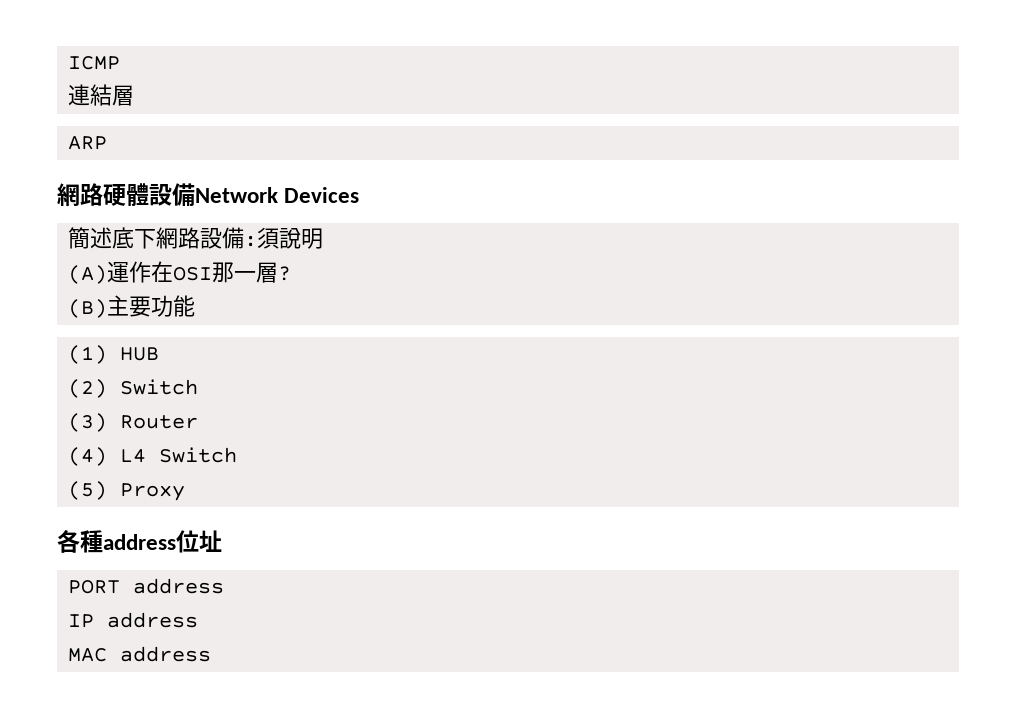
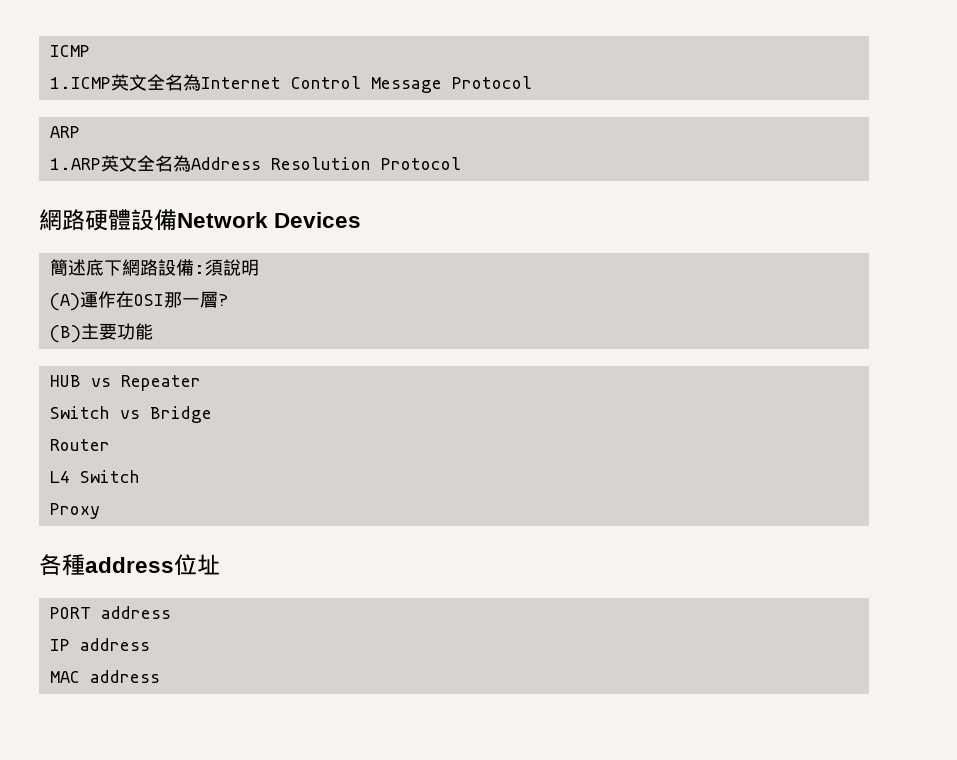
- 連結層
+ 1.ICMP英文全名為Internet Control Message Protocol
  ARP
+ 1.ARP英文全名為Address Resolution Protocol
- (1) HUB
- (2) Switch
- (3) Router
+ HUB vs Repeater
+ Switch vs Bridge
+ Router
- (4) L4 Switch
+ L4 Switch
- (5) Proxy
+ Proxy

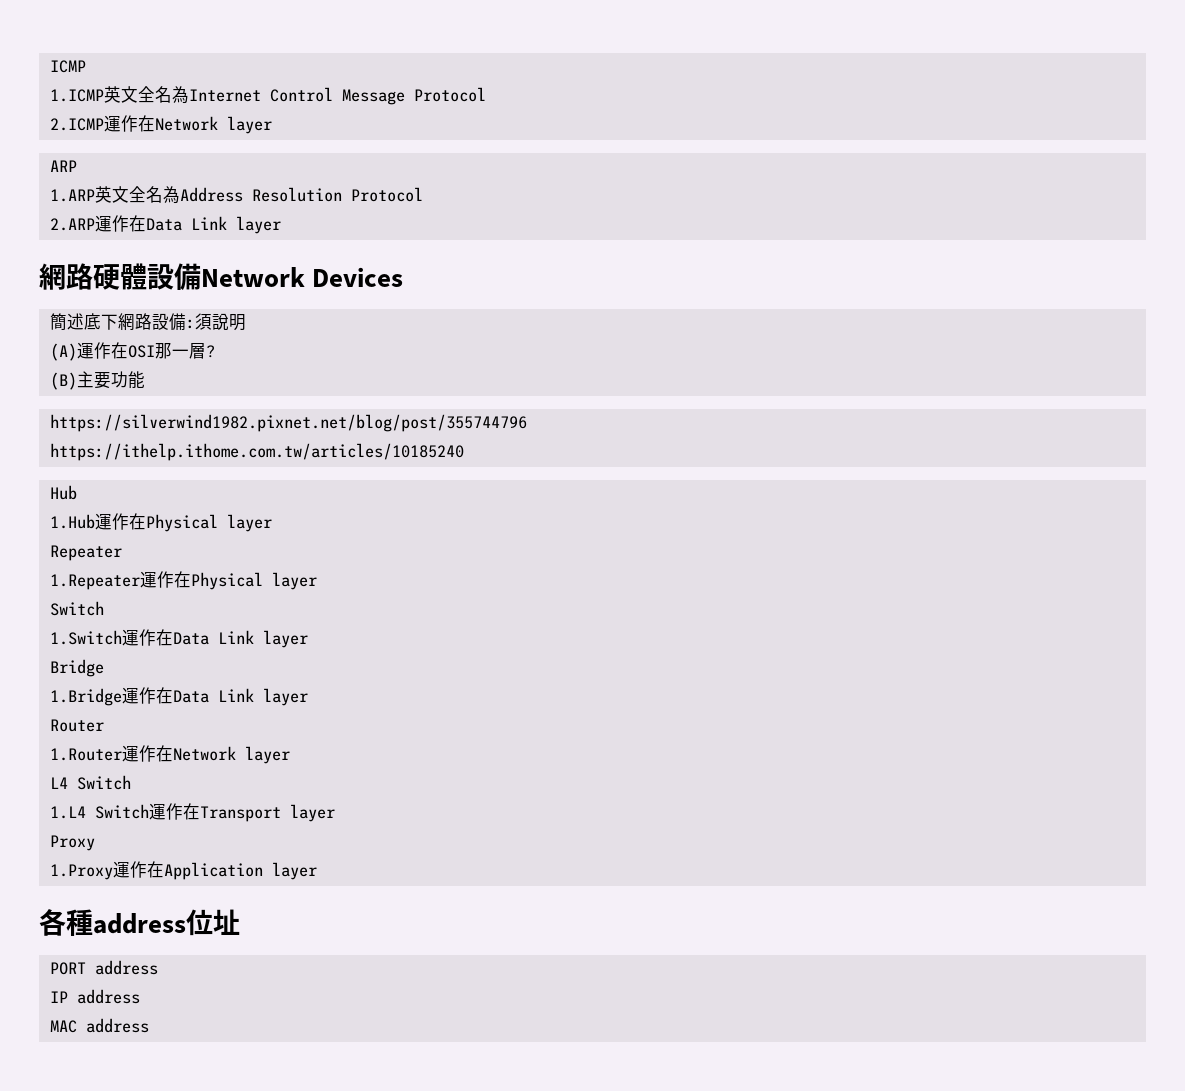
+ 2.ICMP運作在Network layer
+ 2.ARP運作在Data Link layer
- HUB vs Repeater
- Switch vs Bridge
+ https://silverwind1982.pixnet.net/blog/post/355744796
+ https://ithelp.ithome.com.tw/articles/10185240
+ Hub
+ 1.Hub運作在Physical layer
+ Repeater
+ 1.Repeater運作在Physical layer
+ Switch
+ 1.Switch運作在Data Link layer
+ Bridge
+ 1.Bridge運作在Data Link layer
  Router
+ 1.Router運作在Network layer
  L4 Switch
+ 1.L4 Switch運作在Transport layer
  Proxy
+ 1.Proxy運作在Application layer

